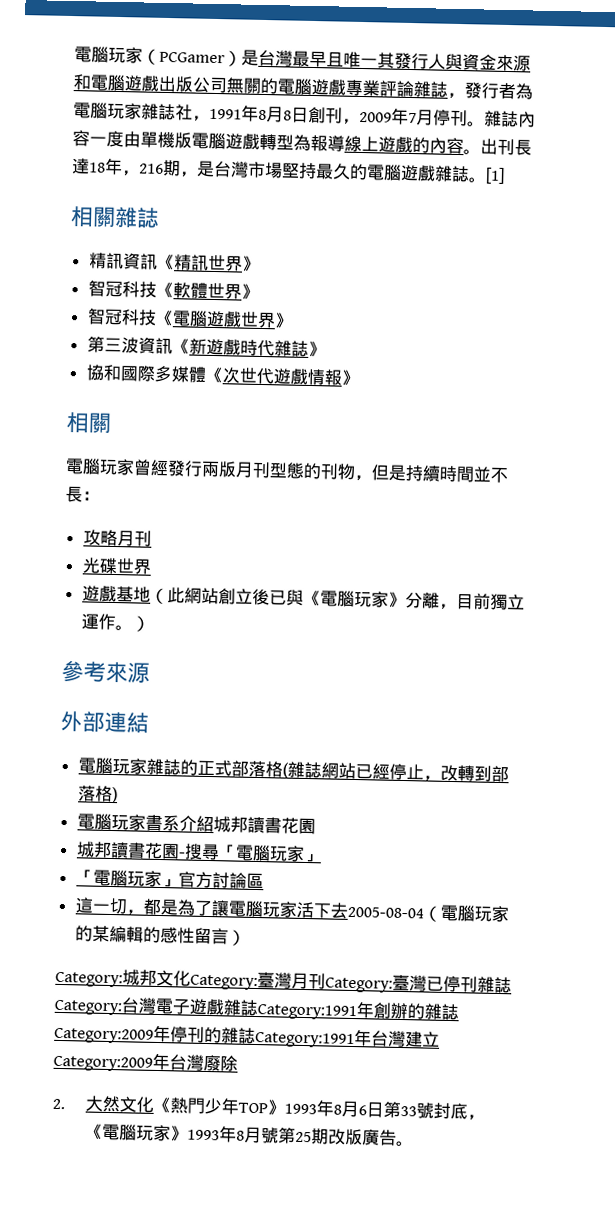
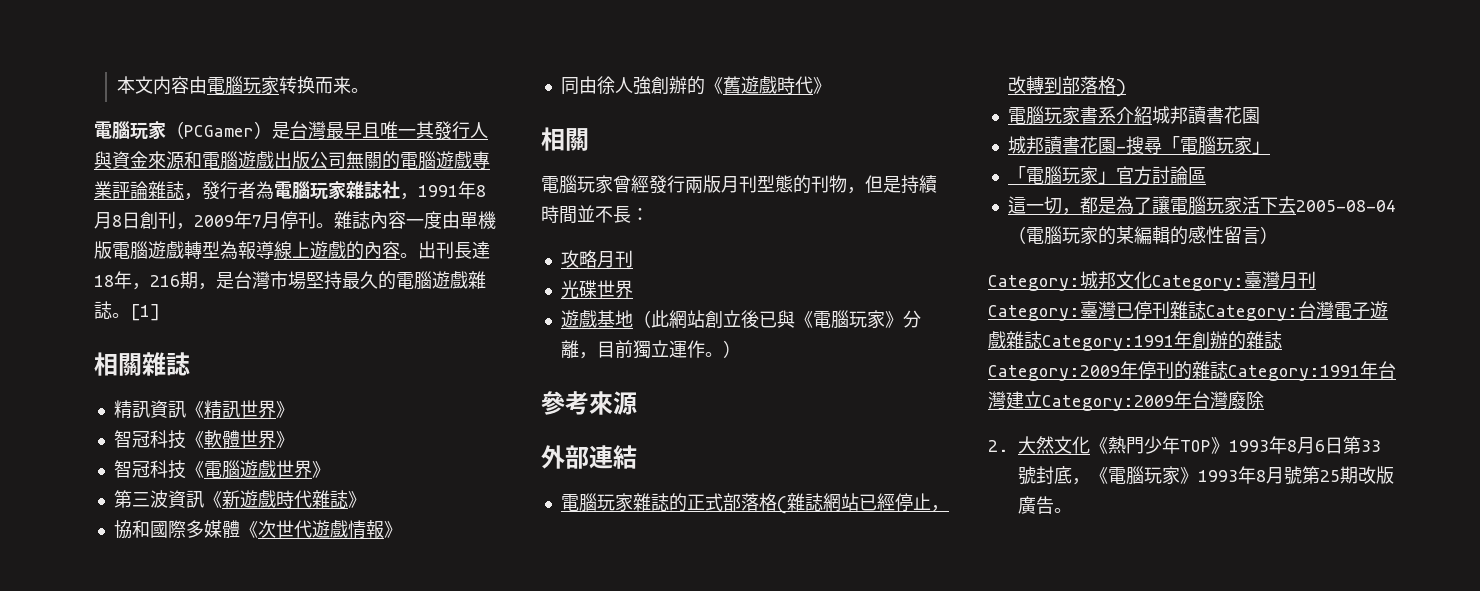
+ 本文内容由電腦玩家转换而来。
+ 同由徐人強創辦的《舊遊戲時代》

